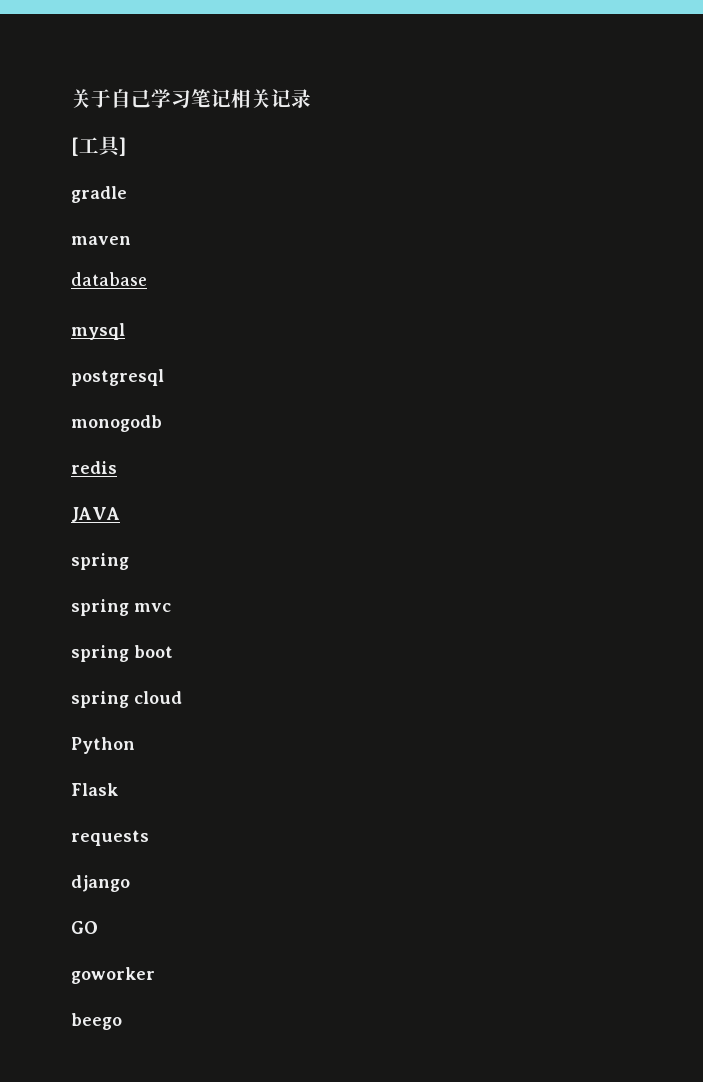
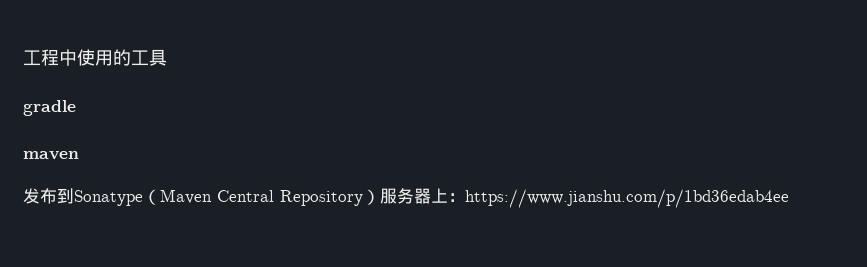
- 关于自己学习笔记相关记录
- [工具]
+ 工程中使用的工具
- database
- mysql
- postgresql
- monogodb
- redis
- JAVA
- spring
- spring mvc
- spring boot
- spring cloud
- Python
- Flask
- requests
- django
- GO
- goworker
- beego
+ 发布到Sonatype（Maven Central Repository）服务器上：https://www.jianshu.com/p/1bd36edab4ee

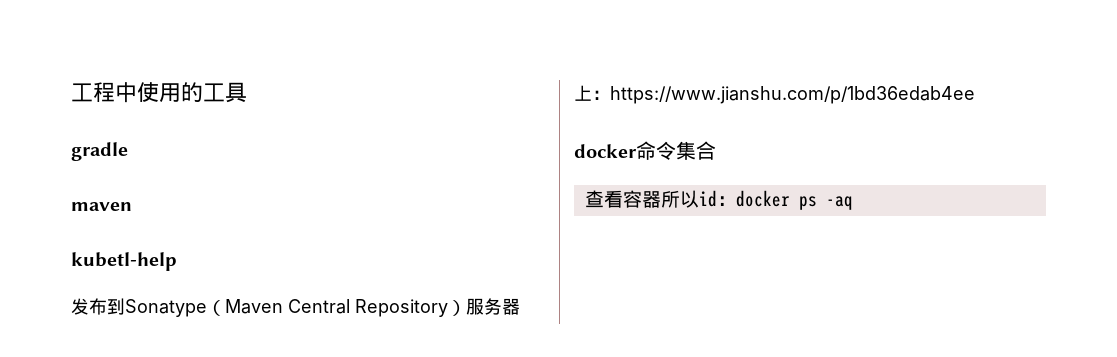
+ kubetl-help
+ docker命令集合
+ 查看容器所以id：docker ps -aq

